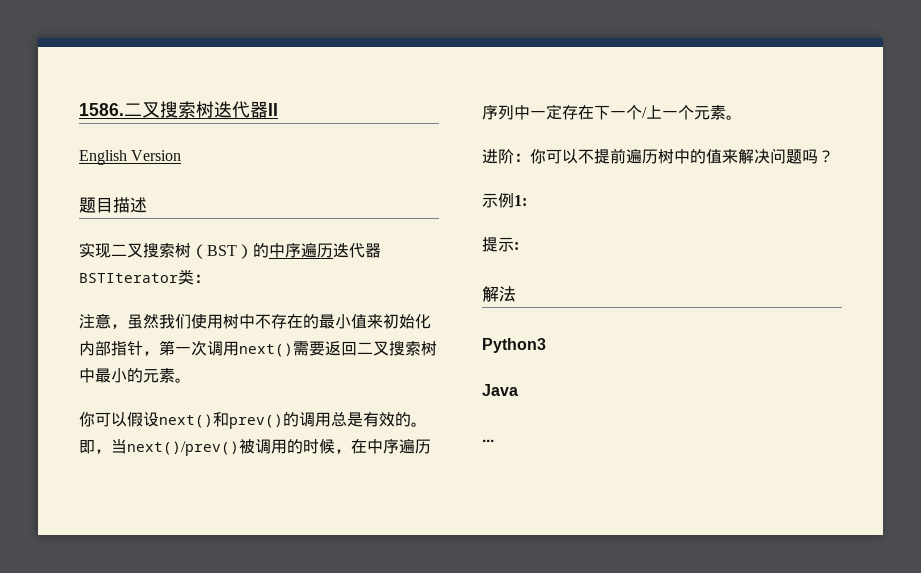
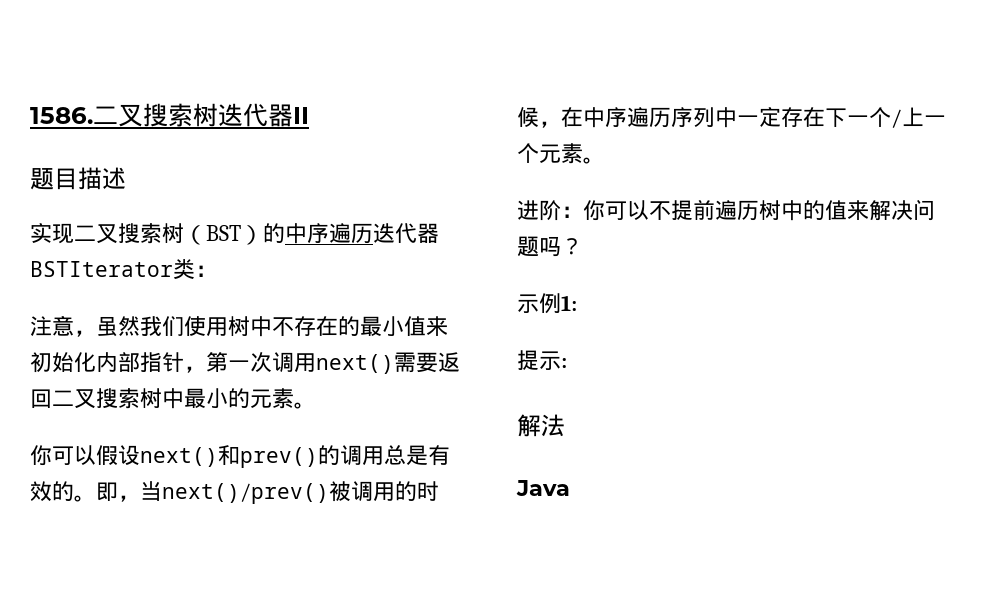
- English Version
- Python3
- ...

